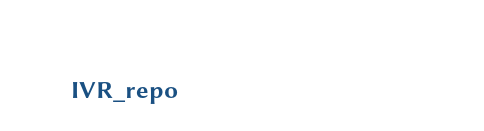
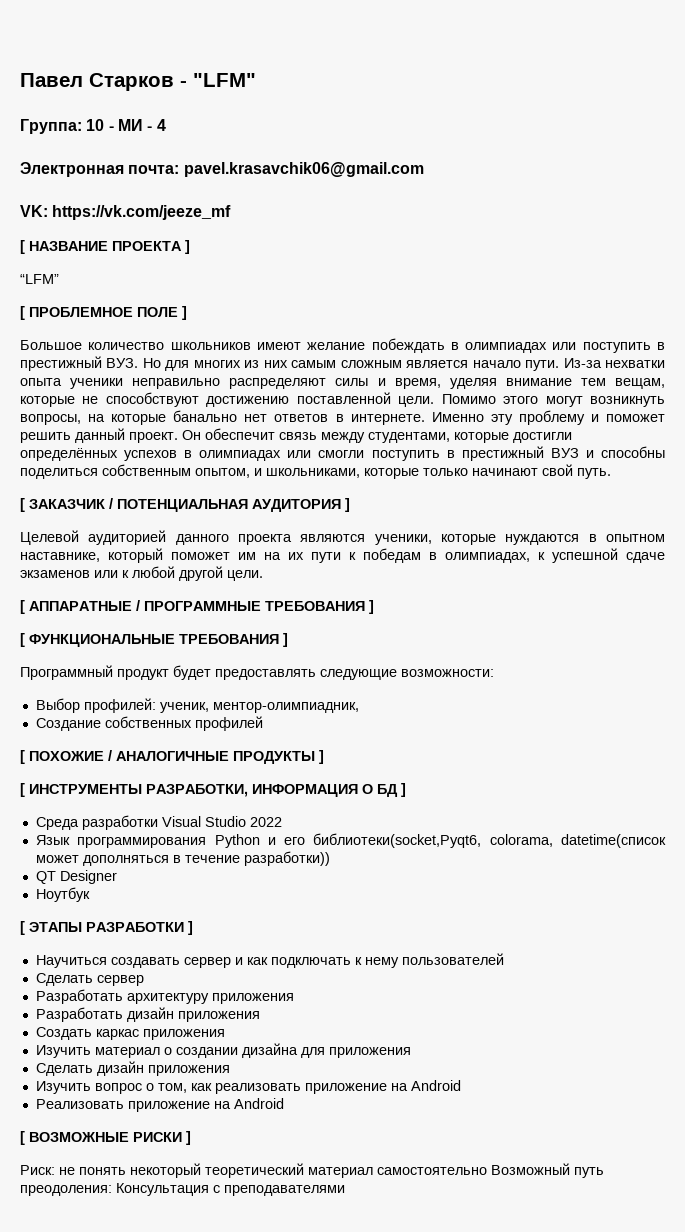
- IVR_repo
+ Павел Старков - "LFM"
+ Группа: 10 - МИ - 4
+ Электронная почта: pavel.krasavchik06@gmail.com
+ VK: https://vk.com/jeeze_mf
+ [ НАЗВАНИЕ ПРОЕКТА ]
+ “LFM”
+ [ ПРОБЛЕМНОЕ ПОЛЕ ]
+ Большое количество школьников имеют желание побеждать в олимпиадах или поступить в престижный ВУЗ. Но для многих из них самым сложным является начало пути. Из-за нехватки опыта ученики неправильно распределяют силы и время, уделяя внимание тем вещам, которые не способствуют достижению поставленной цели. Помимо этого могут возникнуть вопросы, на которые банально нет ответов в интернете. Именно эту проблему и поможет решить данный проект. Он обеспечит связь между студентами, которые достигли определённых успехов в олимпиадах или смогли поступить в престижный ВУЗ и способны поделиться собственным опытом, и школьниками, которые только начинают свой путь.
+ [ ЗАКАЗЧИК / ПОТЕНЦИАЛЬНАЯ АУДИТОРИЯ ]
+ Целевой аудиторией данного проекта являются ученики, которые нуждаются в опытном наставнике, который поможет им на их пути к победам в олимпиадах, к успешной сдаче экзаменов или к любой другой цели.
+ [ АППАРАТНЫЕ / ПРОГРАММНЫЕ ТРЕБОВАНИЯ ]
+ [ ФУНКЦИОНАЛЬНЫЕ ТРЕБОВАНИЯ ]
+ Программный продукт будет предоставлять следующие возможности:
+ Выбор профилей: ученик, ментор-олимпиадник,
+ Создание собственных профилей
+ [ ПОХОЖИЕ / АНАЛОГИЧНЫЕ ПРОДУКТЫ ]
+ [ ИНСТРУМЕНТЫ РАЗРАБОТКИ, ИНФОРМАЦИЯ О БД ]
+ Среда разработки Visual Studio 2022
+ Язык программирования Python и его библиотеки(socket,Pyqt6, colorama, datetime(список может дополняться в течение разработки))
+ QT Designer
+ Ноутбук
+ [ ЭТАПЫ РАЗРАБОТКИ ]
+ Научиться создавать сервер и как подключать к нему пользователей
+ Сделать сервер
+ Разработать архитектуру приложения
+ Разработать дизайн приложения
+ Создать каркас приложения
+ Изучить материал о создании дизайна для приложения
+ Сделать дизайн приложения
+ Изучить вопрос о том, как реализовать приложение на Android
+ Реализовать приложение на Android
+ [ ВОЗМОЖНЫЕ РИСКИ ]
+ Риск: не понять некоторый теоретический материал самостоятельно Возможный путь преодоления: Консультация с преподавателями

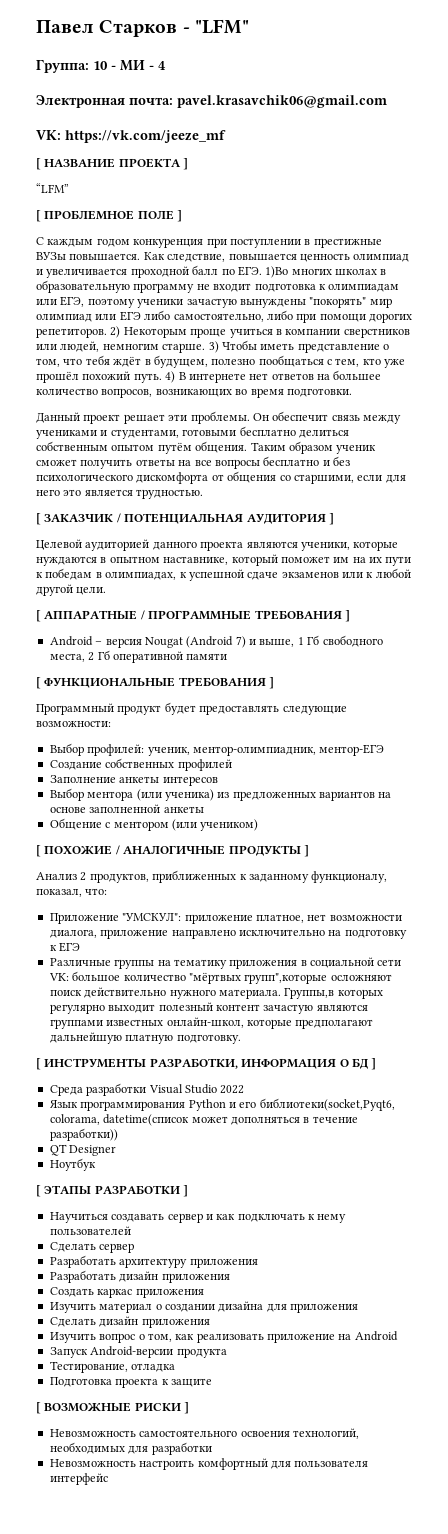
- Большое количество школьников имеют желание побеждать в олимпиадах или поступить в престижный ВУЗ. Но для многих из них самым сложным является начало пути. Из-за нехватки опыта ученики неправильно распределяют силы и время, уделяя внимание тем вещам, которые не способствуют достижению поставленной цели. Помимо этого могут возникнуть вопросы, на которые банально нет ответов в интернете. Именно эту проблему и поможет решить данный проект. Он обеспечит связь между студентами, которые достигли определённых успехов в олимпиадах или смогли поступить в престижный ВУЗ и способны поделиться собственным опытом, и школьниками, которые только начинают свой путь.
+ С каждым годом конкуренция при поступлении в престижные ВУЗы повышается. Как следствие, повышается ценность олимпиад и увеличивается проходной балл по ЕГЭ. 1)Во многих школах в образовательную программу не входит подготовка к олимпиадам или ЕГЭ, поэтому ученики зачастую вынуждены "покорять" мир олимпиад или ЕГЭ либо самостоятельно, либо при помощи дорогих репетиторов. 2) Некоторым проще учиться в компании сверстников или людей, немногим старше. 3) Чтобы иметь представление о том, что тебя ждёт в будущем, полезно пообщаться с тем, кто уже прошёл похожий путь. 4) В интернете нет ответов на большее количество вопросов, возникающих во время подготовки.
+ Данный проект решает эти проблемы. Он обеспечит связь между учениками и студентами, готовыми бесплатно делиться собственным опытом путём общения. Таким образом ученик сможет получить ответы на все вопросы бесплатно и без психологического дискомфорта от общения со старшими, если для него это является трудностью.
+ Android – версия Nougat (Android 7) и выше, 1 Гб свободного места, 2 Гб оперативной памяти
- Выбор профилей: ученик, ментор-олимпиадник,
+ Выбор профилей: ученик, ментор-олимпиадник, ментор-ЕГЭ
+ Заполнение анкеты интересов
+ Выбор ментора (или ученика) из предложенных вариантов на основе заполненной анкеты
+ Общение с ментором (или учеником)
+ Анализ 2 продуктов, приближенных к заданному функционалу, показал, что:
+ Приложение "УМСКУЛ": приложение платное, нет возможности диалога, приложение направлено исключительно на подготовку к ЕГЭ
+ Различные группы на тематику приложения в социальной сети VK: большое количество "мёртвых групп",которые осложняют поиск действительно нужного материала. Группы,в которых регулярно выходит полезный контент зачастую являются группами известных онлайн-школ, которые предполагают дальнейшую платную подготовку.
- Реализовать приложение на Android
+ Запуск Android-версии продукта
+ Тестирование, отладка
+ Подготовка проекта к защите
  [ ВОЗМОЖНЫЕ РИСКИ ]
- Риск: не понять некоторый теоретический материал самостоятельно Возможный путь преодоления: Консультация с преподавателями
+ Невозможность самостоятельного освоения технологий, необходимых для разработки
+ Невозможность настроить комфортный для пользователя интерфейс

